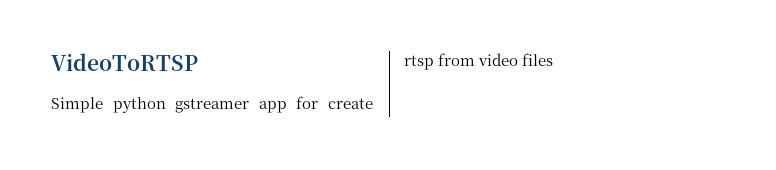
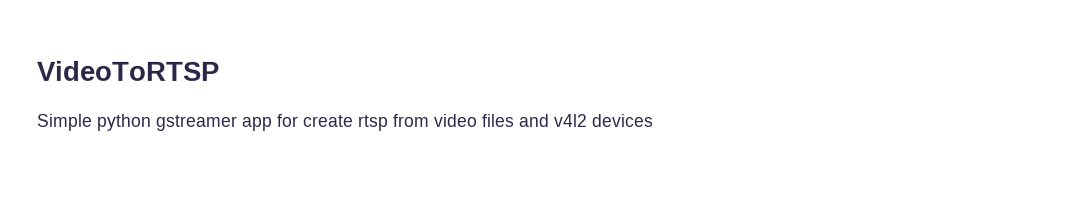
- Simple python gstreamer app for create rtsp from video files
+ Simple python gstreamer app for create rtsp from video files and v4l2 devices

